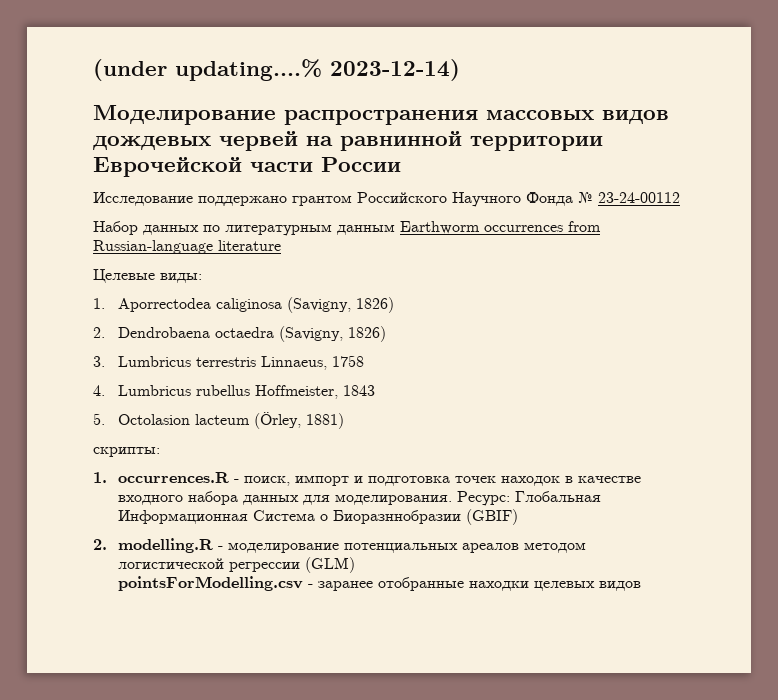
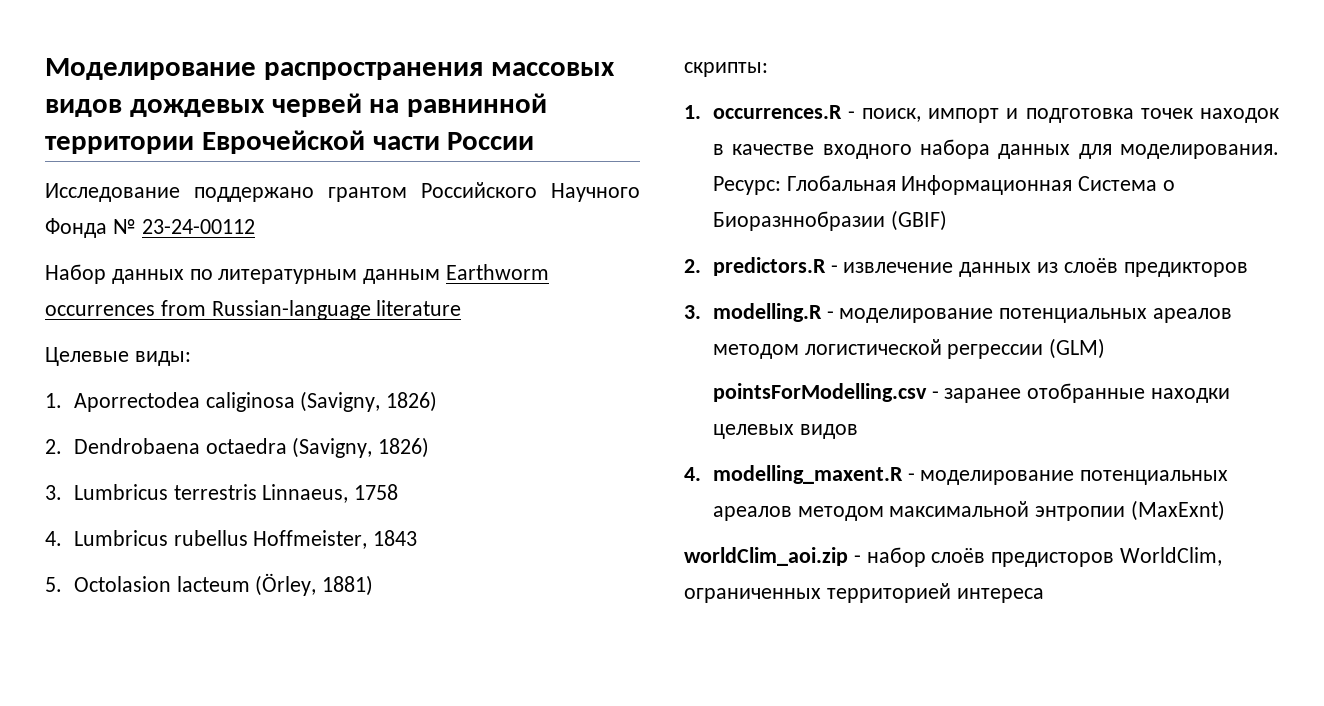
- (under updating....% 2023-12-14)
- 2. modelling.R - моделирование потенциальных ареалов методом логистической регрессии (GLM)
+ 2. predictors.R - извлечение данных из слоёв предикторов
+ 3. modelling.R - моделирование потенциальных ареалов методом логистической регрессии (GLM)
+ 4. modelling_maxent.R - моделирование потенциальных ареалов методом максимальной энтропии (MaxExnt)
+ worldClim_aoi.zip - набор слоёв предисторов WorldClim, ограниченных территорией интереса

